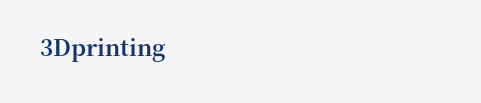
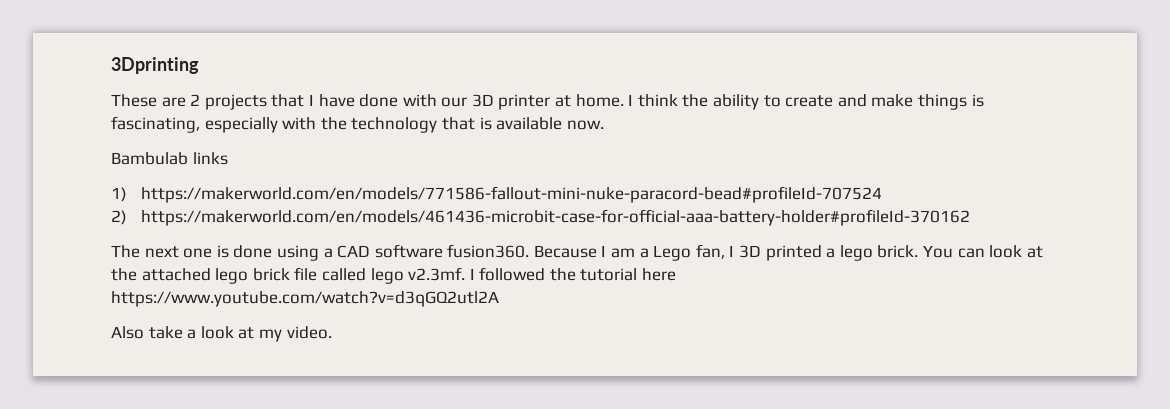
+ These are 2 projects that I have done with our 3D printer at home. I think the ability to create and make things is fascinating, especially with the technology that is available now.
+ Bambulab links
+ 1) https://makerworld.com/en/models/771586-fallout-mini-nuke-paracord-bead#profileId-707524
+ 2) https://makerworld.com/en/models/461436-microbit-case-for-official-aaa-battery-holder#profileId-370162
+ The next one is done using a CAD software fusion360. Because I am a Lego fan, I 3D printed a lego brick. You can look at the attached lego brick file called lego v2.3mf. I followed the tutorial here https://www.youtube.com/watch?v=d3qGQ2utl2A
+ Also take a look at my video.

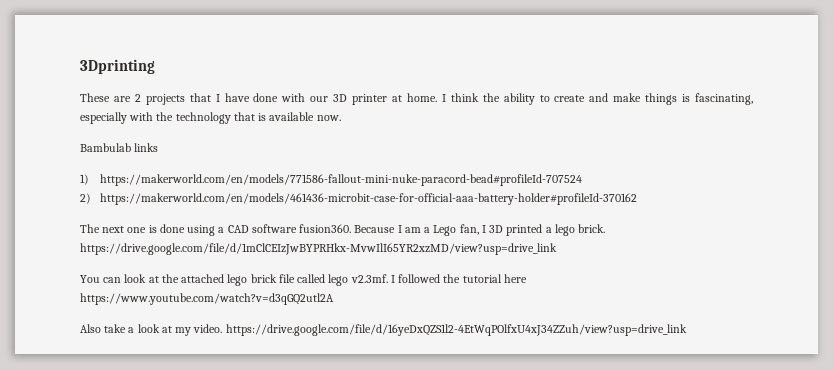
- Because I am a Lego fan, I 3D printed a lego brick. You can look at the attached lego brick file called lego v2.3mf. I followed the tutorial here https://www.youtube.com/watch?v=d3qGQ2utl2A
+ Because I am a Lego fan, I 3D printed a lego brick. https://drive.google.com/file/d/1mClCEIzJwBYPRHkx-MvwIlI65YR2xzMD/view?usp=drive_link
+ You can look at the attached lego brick file called lego v2.3mf. I followed the tutorial here https://www.youtube.com/watch?v=d3qGQ2utl2A
- Also take a look at my video.
+ Also take a look at my video. https://drive.google.com/file/d/16yeDxQZS1l2-4EtWqPOlfxU4xJ34ZZuh/view?usp=drive_link

